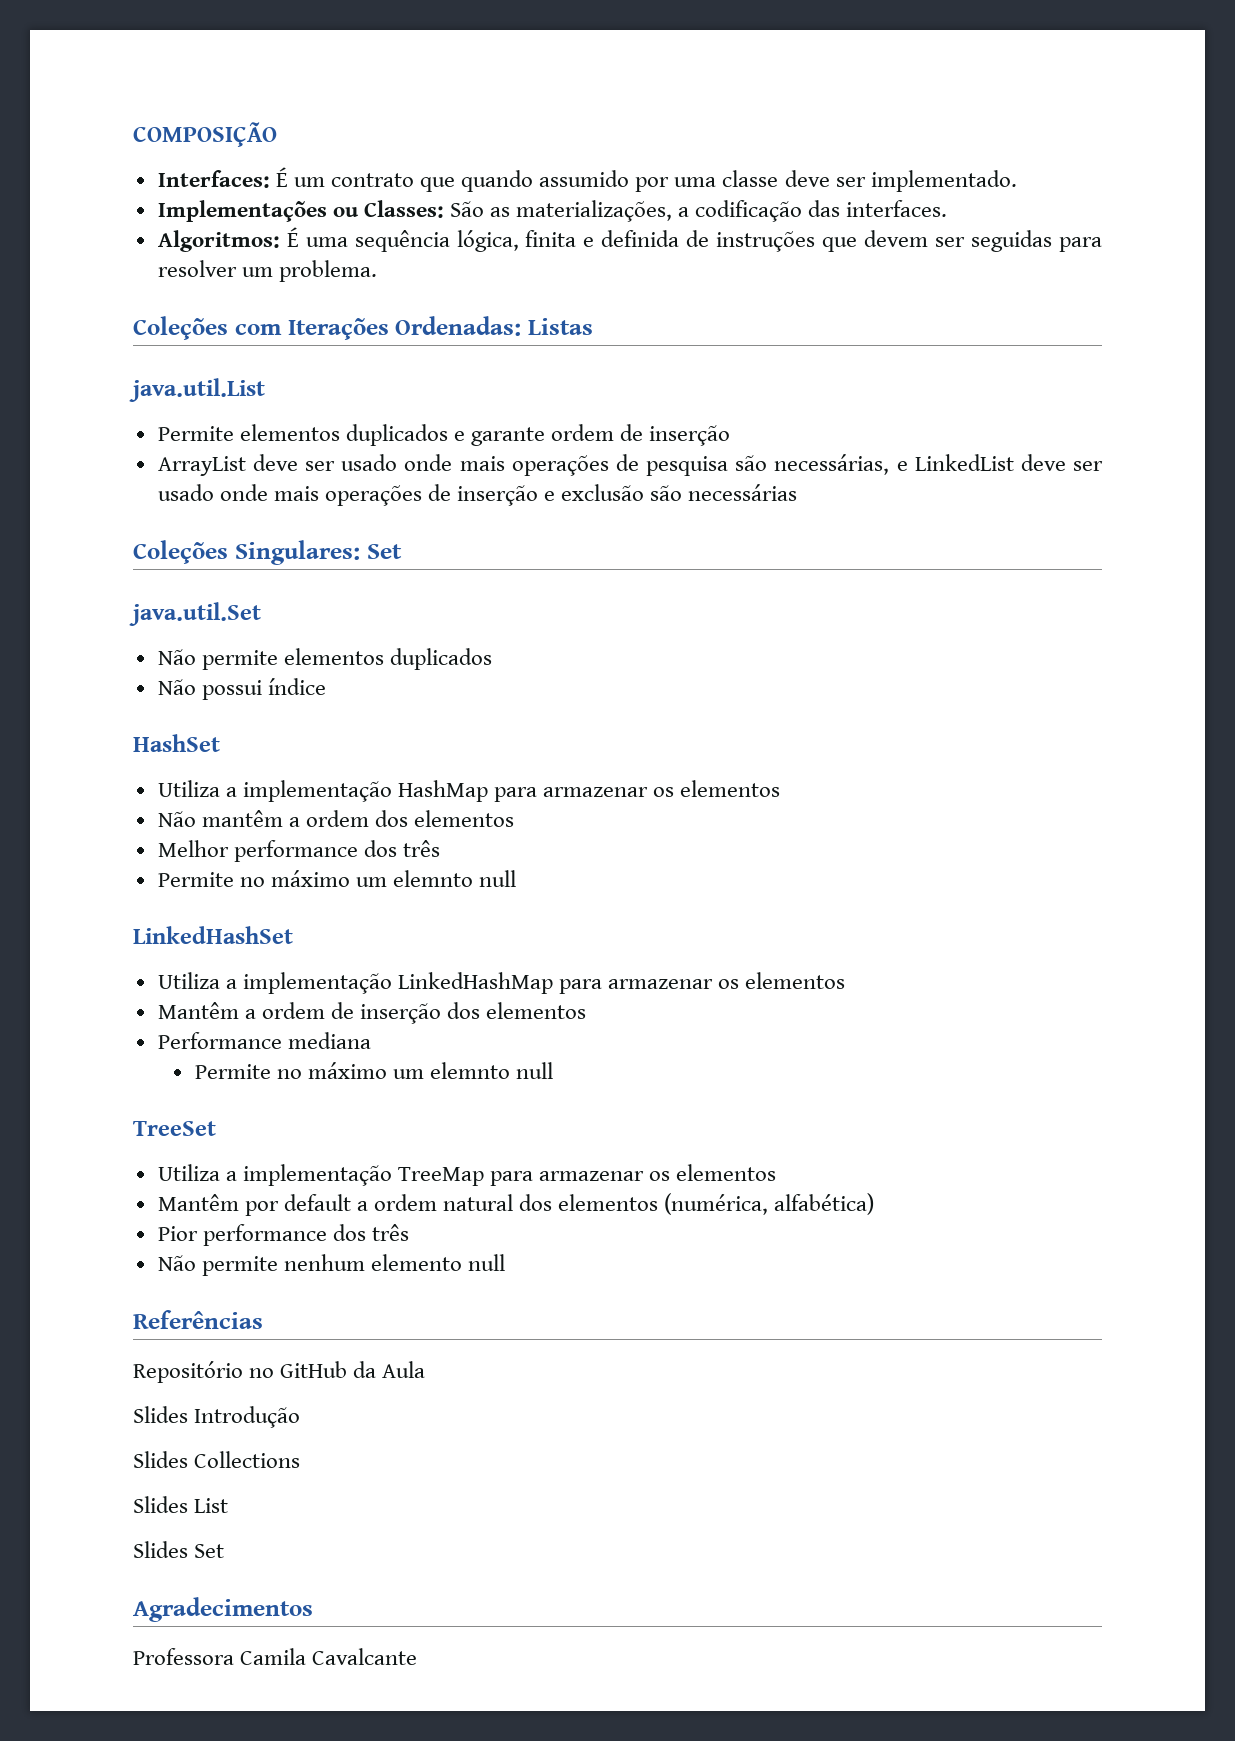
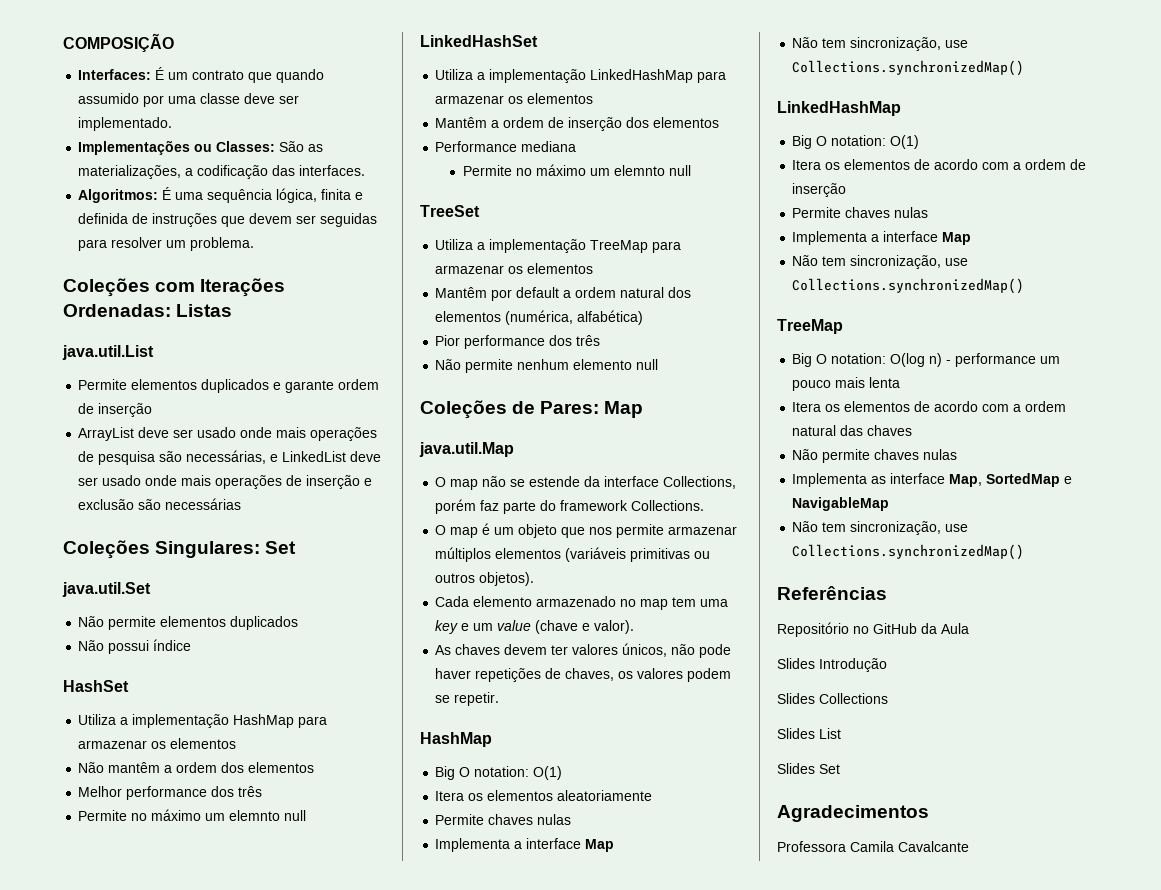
+ Coleções de Pares: Map
+ java.util.Map
+ O map não se estende da interface Collections, porém faz parte do framework Collections.
+ O map é um objeto que nos permite armazenar múltiplos elementos (variáveis primitivas ou outros objetos).
+ Cada elemento armazenado no map tem uma key e um value (chave e valor).
+ As chaves devem ter valores únicos, não pode haver repetições de chaves, os valores podem se repetir.
+ HashMap
+ Big O notation: O(1)
+ Itera os elementos aleatoriamente
+ Permite chaves nulas
+ Implementa a interface Map
+ Não tem sincronização, use Collections.synchronizedMap()
+ LinkedHashMap
+ Big O notation: O(1)
+ Itera os elementos de acordo com a ordem de inserção
+ Permite chaves nulas
+ Implementa a interface Map
+ Não tem sincronização, use Collections.synchronizedMap()
+ TreeMap
+ Big O notation: O(log n) - performance um pouco mais lenta
+ Itera os elementos de acordo com a ordem natural das chaves
+ Não permite chaves nulas
+ Implementa as interface Map, SortedMap e NavigableMap
+ Não tem sincronização, use Collections.synchronizedMap()

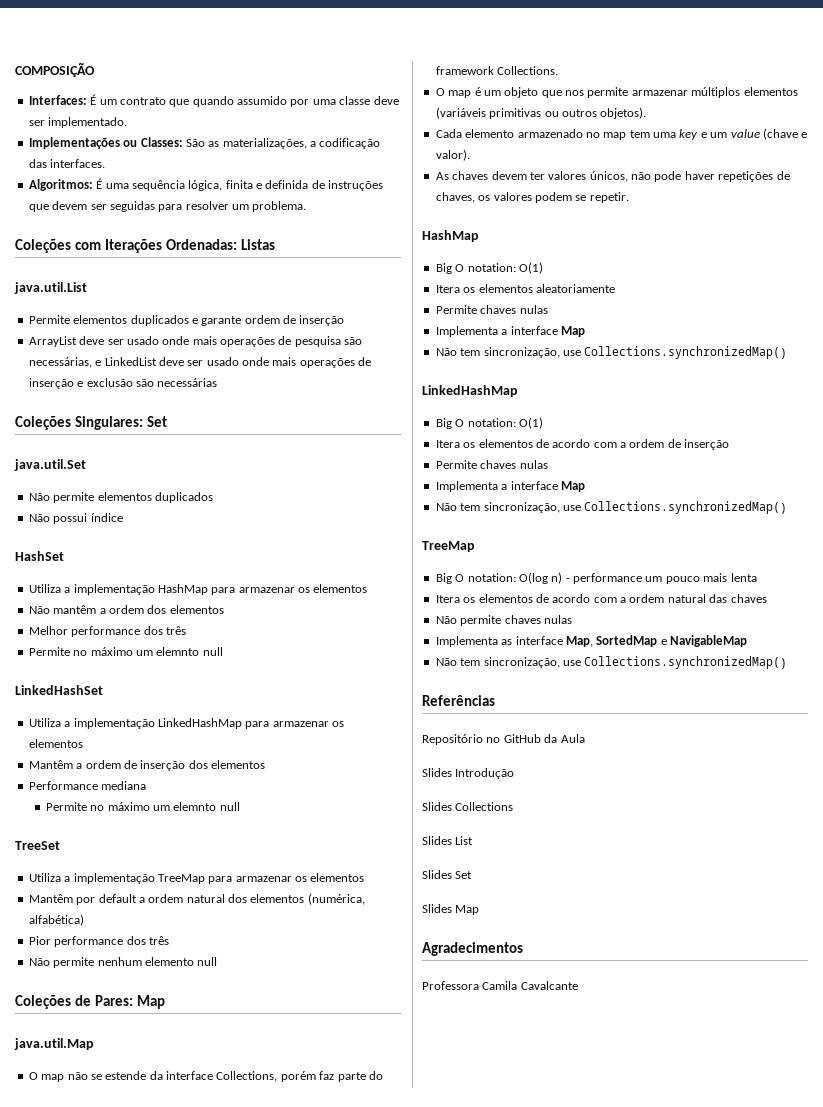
+ Slides Map

